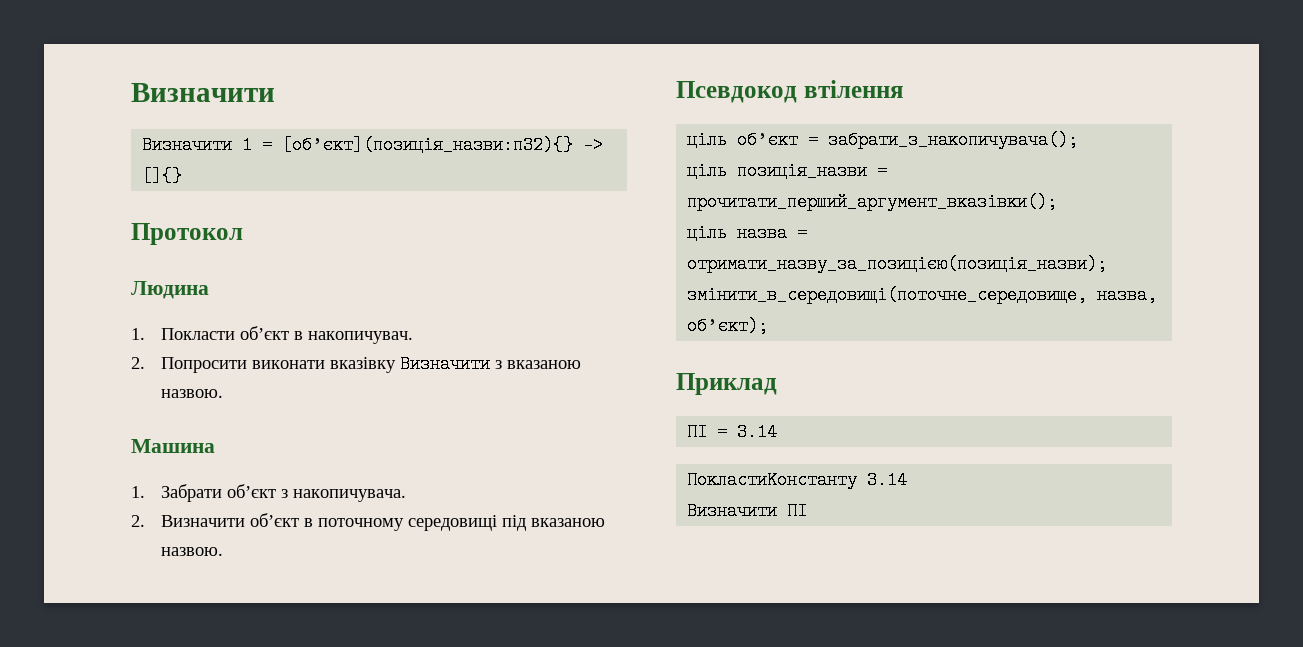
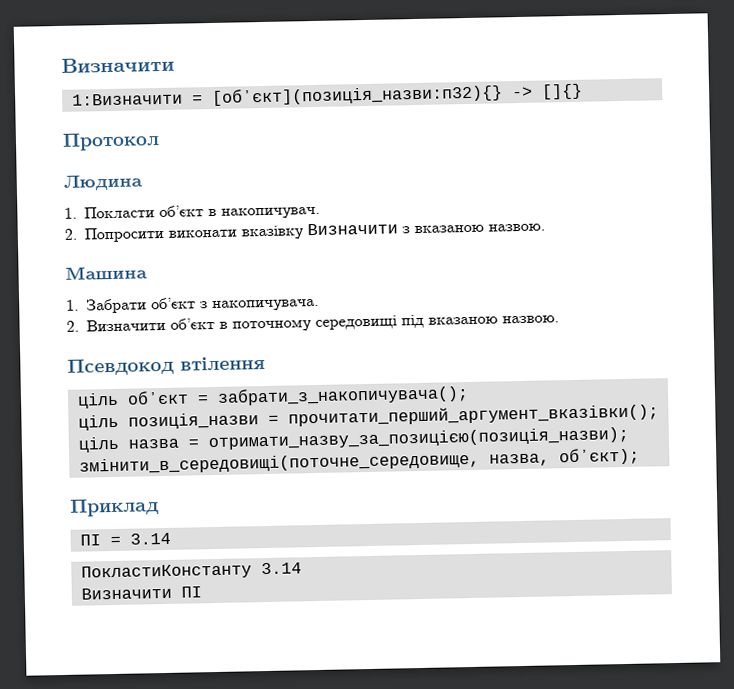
- Визначити 1 = [обʼєкт](позиція_назви:п32){} -> []{}
+ 1:Визначити = [обʼєкт](позиція_назви:п32){} -> []{}

